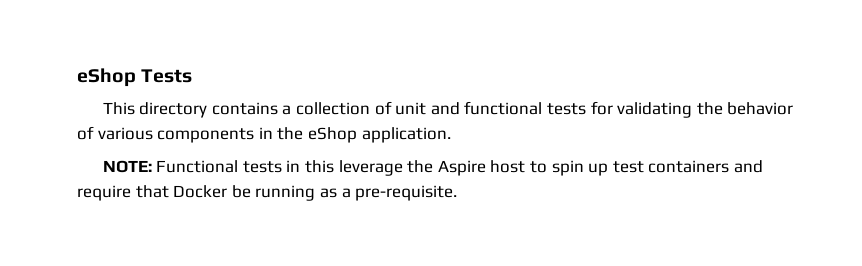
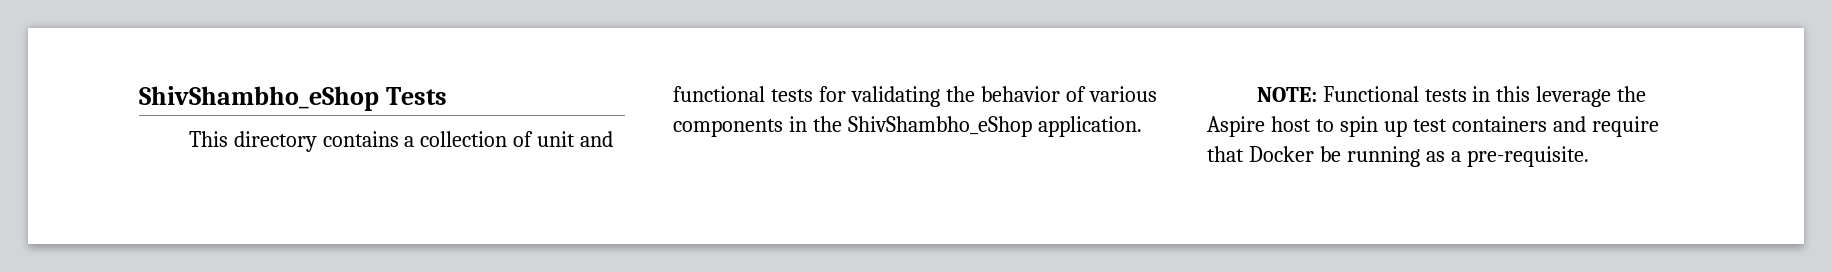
- eShop Tests
+ ShivShambho_eShop Tests
- This directory contains a collection of unit and functional tests for validating the behavior of various components in the eShop application.
+ This directory contains a collection of unit and functional tests for validating the behavior of various components in the ShivShambho_eShop application.

